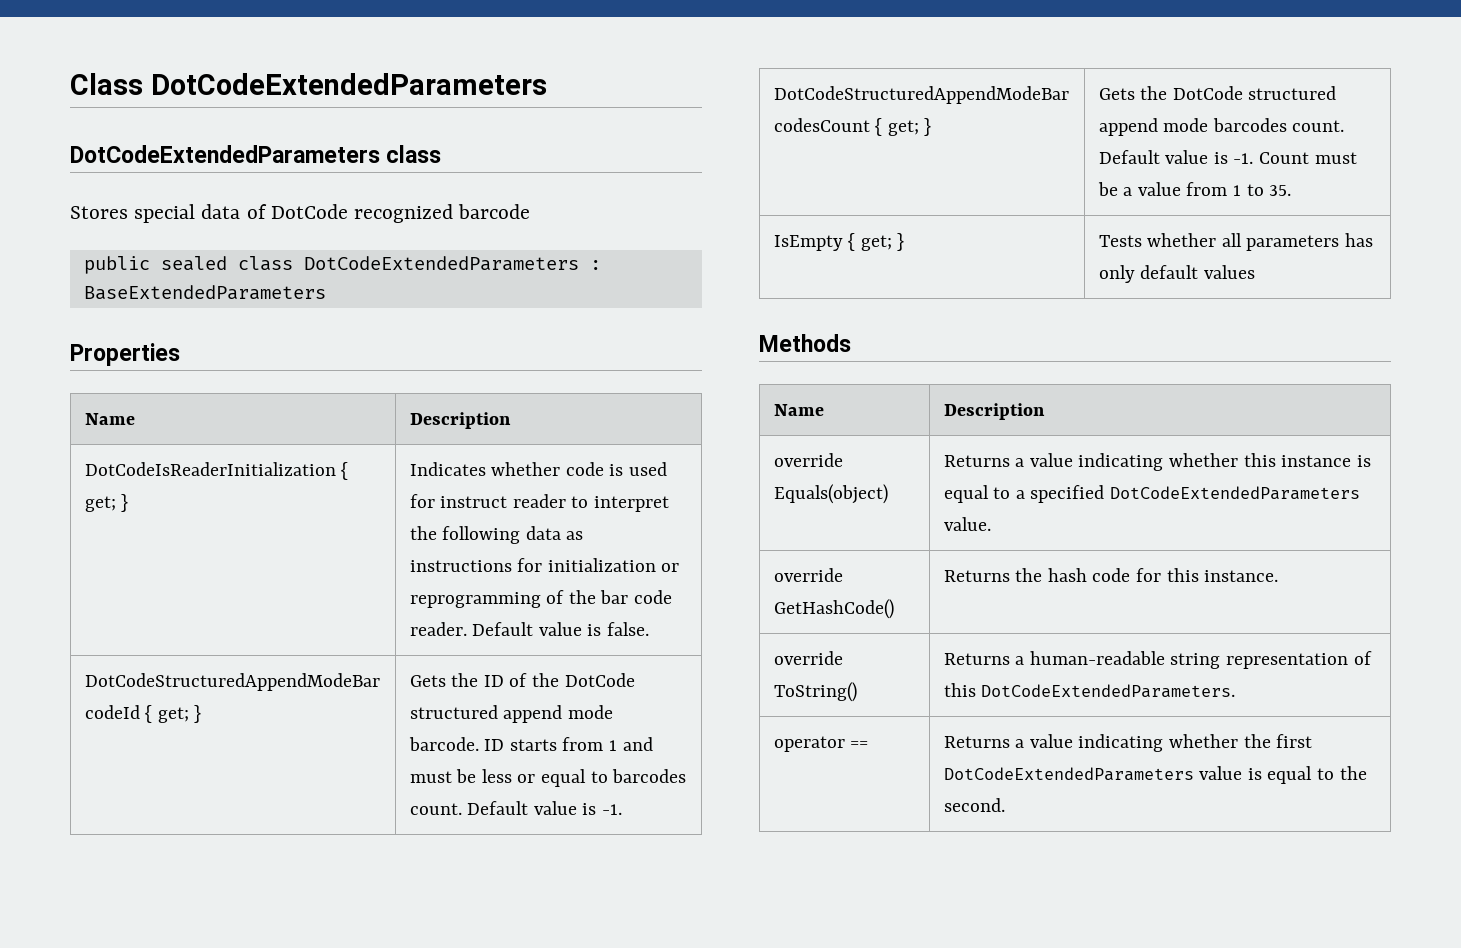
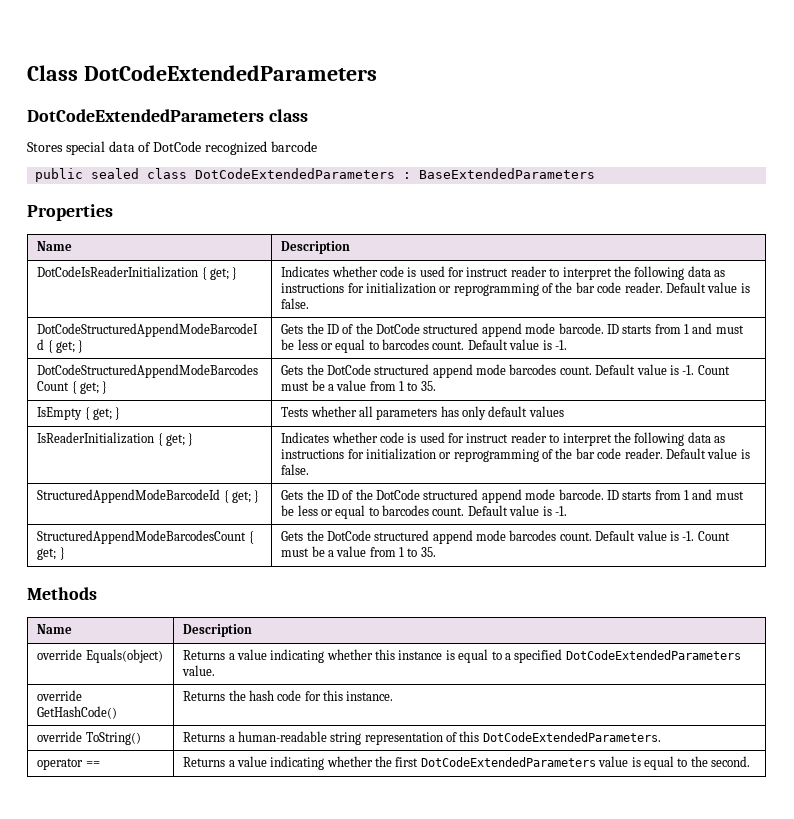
+ IsReaderInitialization { get; } | Indicates whether code is used for instruct reader to interpret the following data as instructions for initialization or reprogramming of the bar code reader. Default value is false.
+ StructuredAppendModeBarcodeId { get; } | Gets the ID of the DotCode structured append mode barcode. ID starts from 1 and must be less or equal to barcodes count. Default value is -1.
+ StructuredAppendModeBarcodesCount { get; } | Gets the DotCode structured append mode barcodes count. Default value is -1. Count must be a value from 1 to 35.

